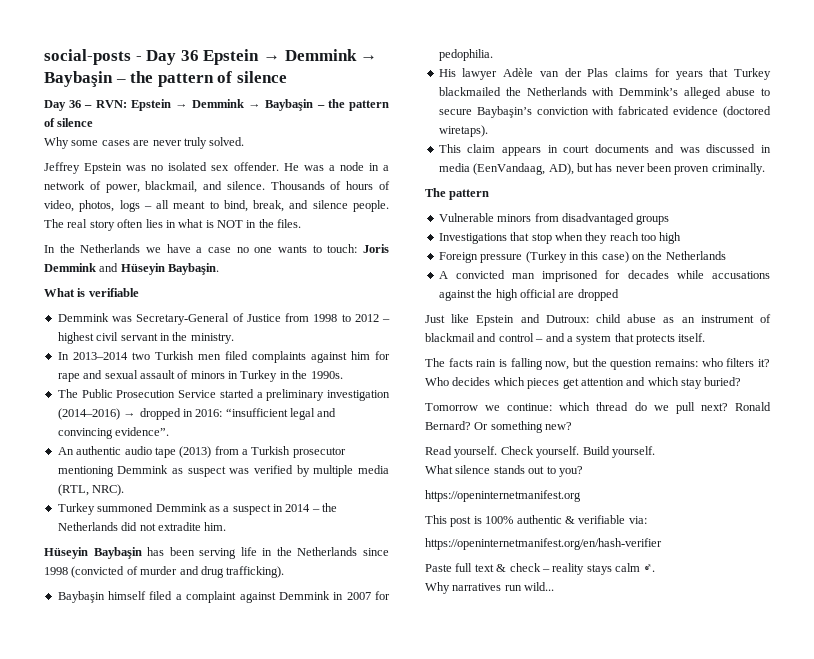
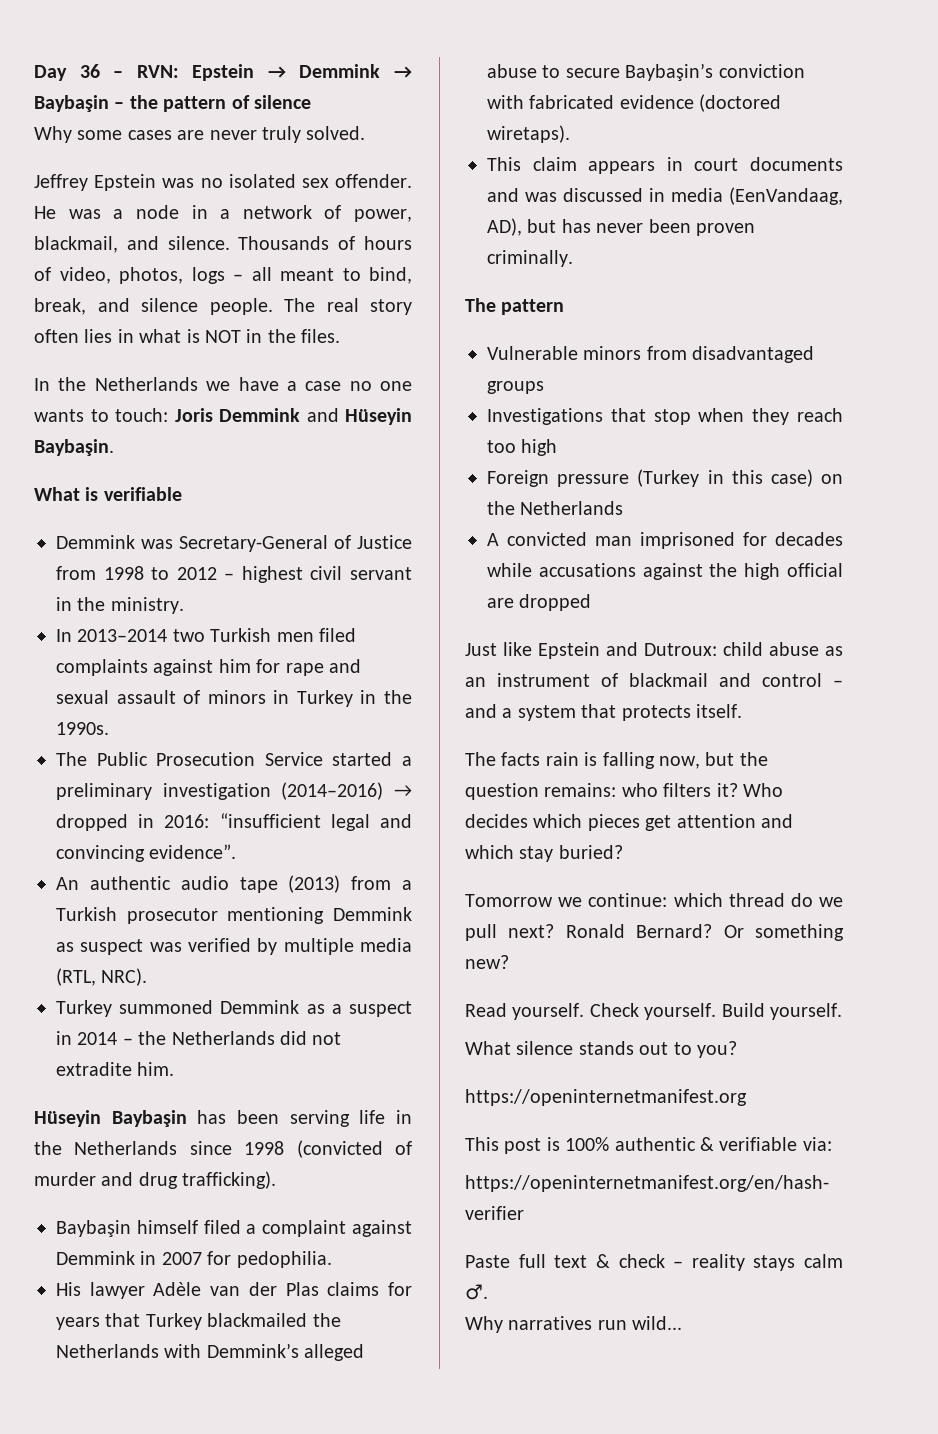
- social-posts - Day 36 Epstein → Demmink → Baybaşin – the pattern of silence

